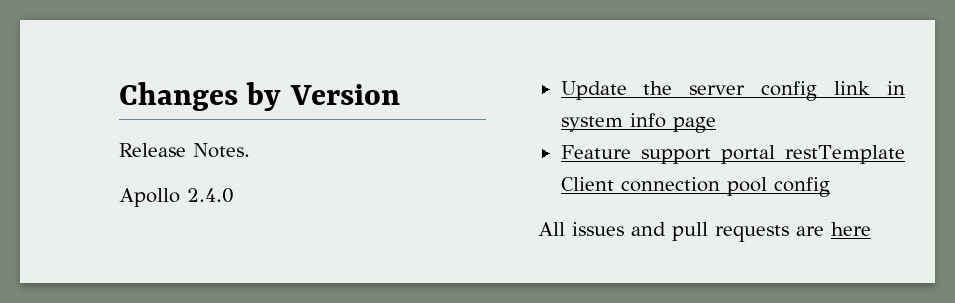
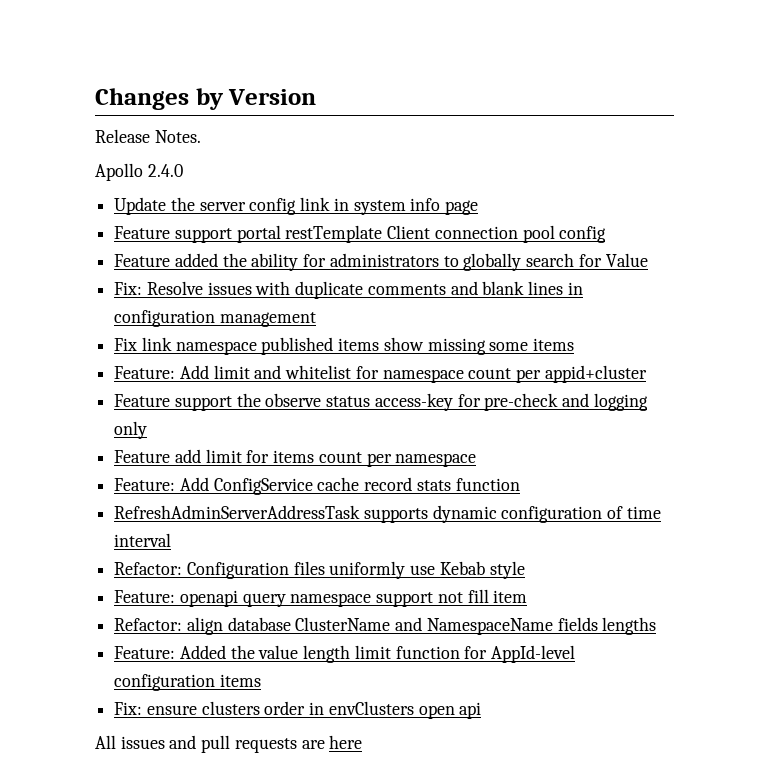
+ Feature added the ability for administrators to globally search for Value
+ Fix: Resolve issues with duplicate comments and blank lines in configuration management
+ Fix link namespace published items show missing some items
+ Feature: Add limit and whitelist for namespace count per appid+cluster
+ Feature support the observe status access-key for pre-check and logging only
+ Feature add limit for items count per namespace
+ Feature: Add ConfigService cache record stats function
+ RefreshAdminServerAddressTask supports dynamic configuration of time interval
+ Refactor: Configuration files uniformly use Kebab style
+ Feature: openapi query namespace support not fill item
+ Refactor: align database ClusterName and NamespaceName fields lengths
+ Feature: Added the value length limit function for AppId-level configuration items
+ Fix: ensure clusters order in envClusters open api

